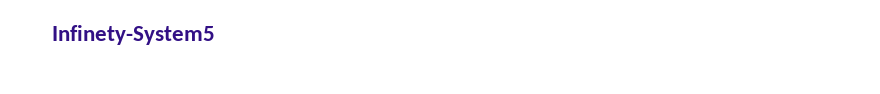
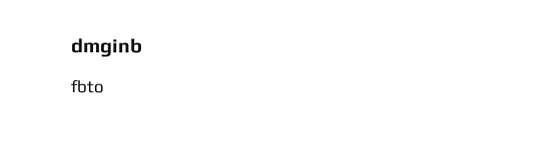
- Infinety-System5
+ dmginb
+ fbto

